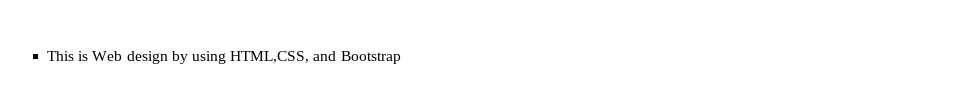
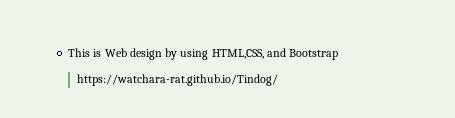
+ https://watchara-rat.github.io/Tindog/

